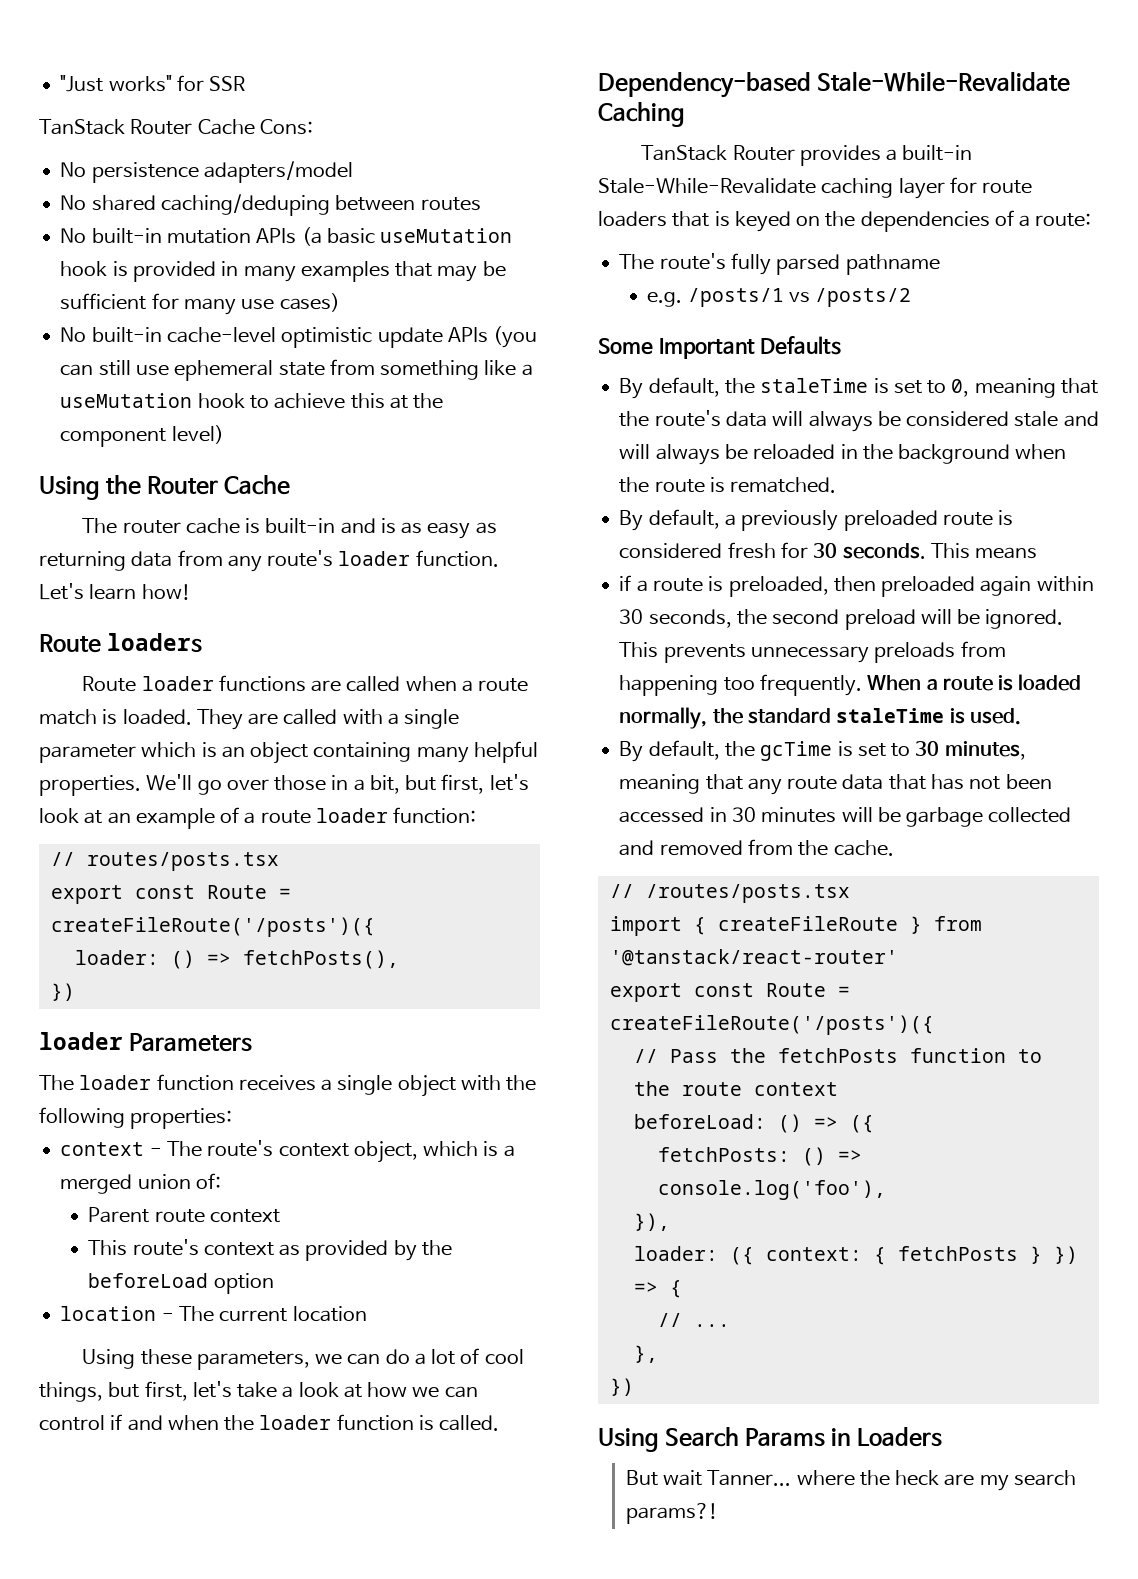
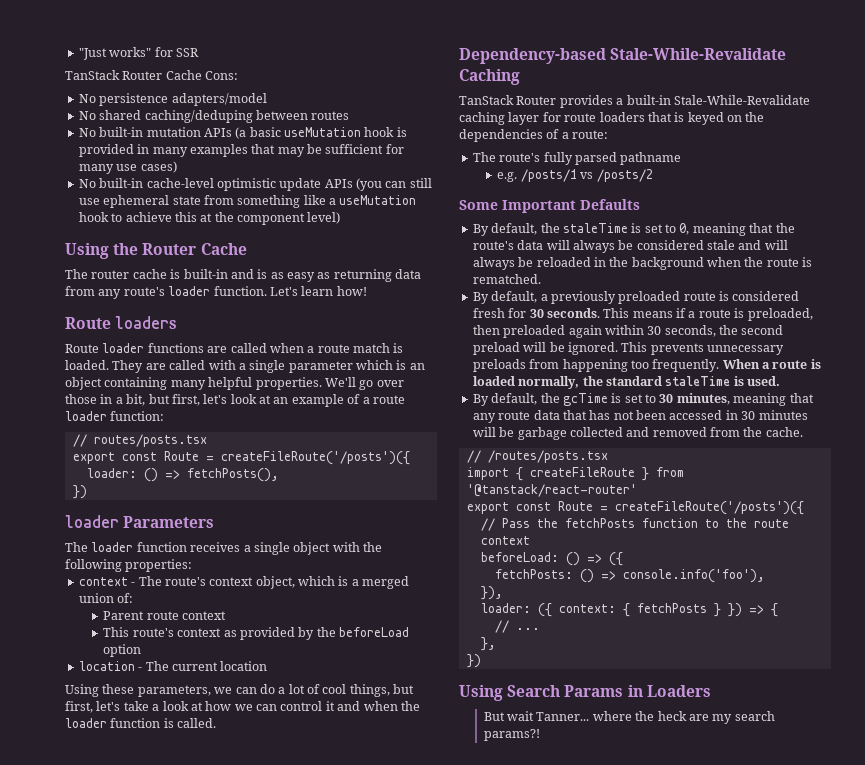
- Using these parameters, we can do a lot of cool things, but first, let's take a look at how we can control if and when the loader function is called.
+ Using these parameters, we can do a lot of cool things, but first, let's take a look at how we can control it and when the loader function is called.
- This means
- if a route is preloaded, then preloaded again within 30 seconds, the second preload will be ignored.
+ This means if a route is preloaded, then preloaded again within 30 seconds, the second preload will be ignored.
- fetchPosts: () => console.log('foo'),
+ fetchPosts: () => console.info('foo'),

